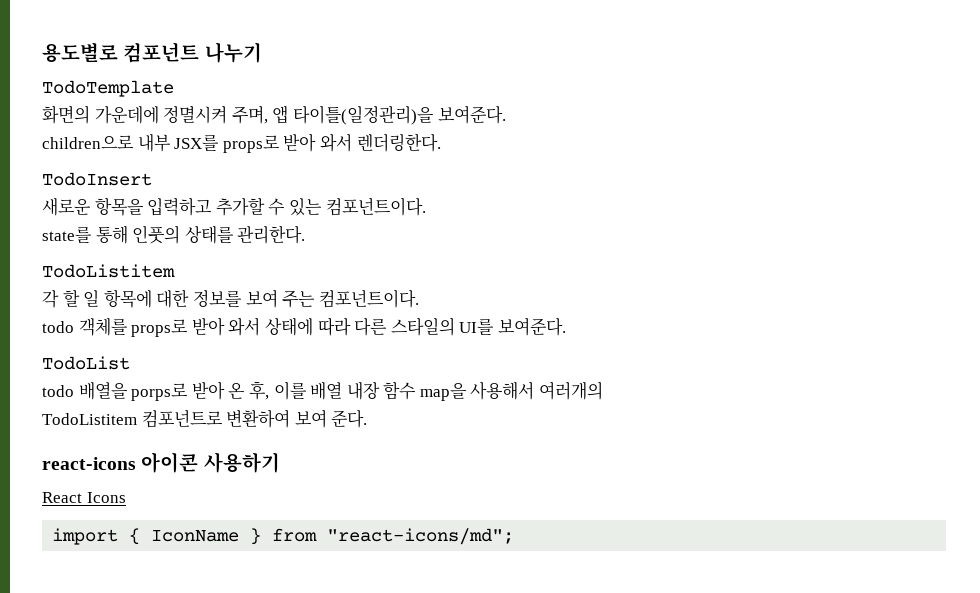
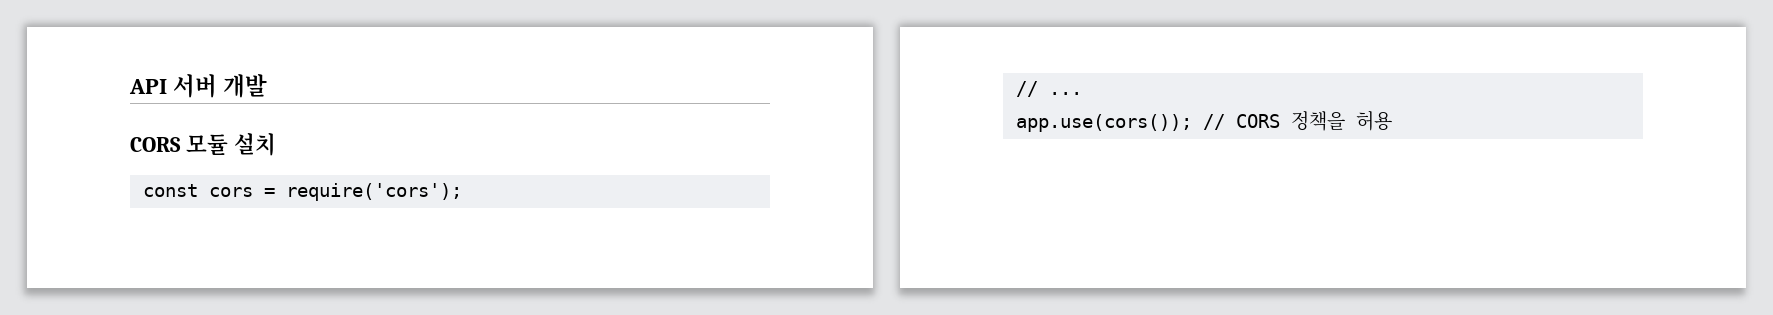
- 용도별로 컴포넌트 나누기
- TodoTemplate
- 화면의 가운데에 정멸시켜 주며, 앱 타이틀(일정관리)을 보여준다.
- children으로 내부 JSX를 props로 받아 와서 렌더링한다.
- TodoInsert
- 새로운 항목을 입력하고 추가할 수 있는 컴포넌트이다.
- state를 통해 인풋의 상태를 관리한다.
- TodoListitem
- 각 할 일 항목에 대한 정보를 보여 주는 컴포넌트이다.
- todo 객체를 props로 받아 와서 상태에 따라 다른 스타일의 UI를 보여준다.
- TodoList
- todo 배열을 porps로 받아 온 후, 이를 배열 내장 함수 map을 사용해서 여러개의
- TodoListitem 컴포넌트로 변환하여 보여 준다.
- react-icons 아이콘 사용하기
- React Icons
- import { IconName } from "react-icons/md";
+ API 서버 개발
+ CORS 모듈 설치
+ const cors = require('cors');
+ // ...
+ app.use(cors()); // CORS 정책을 허용

